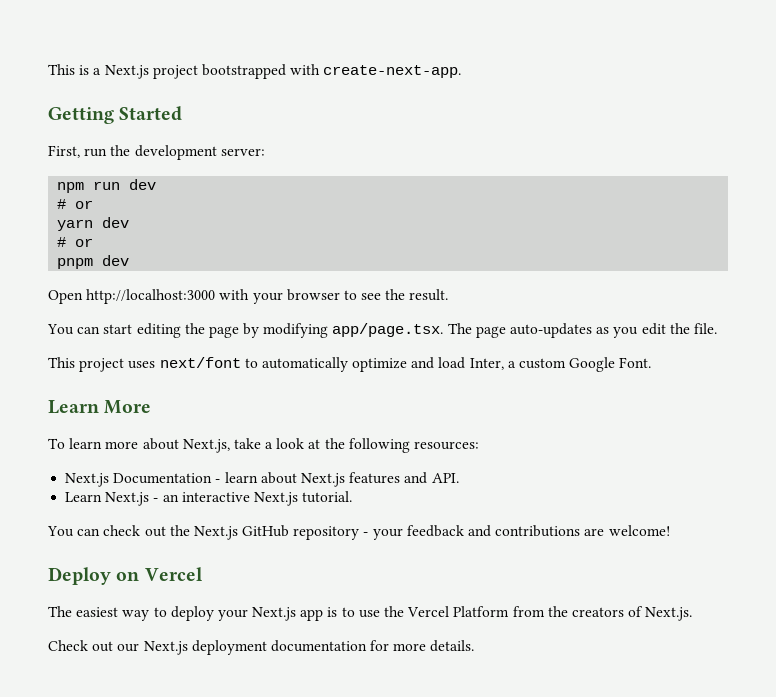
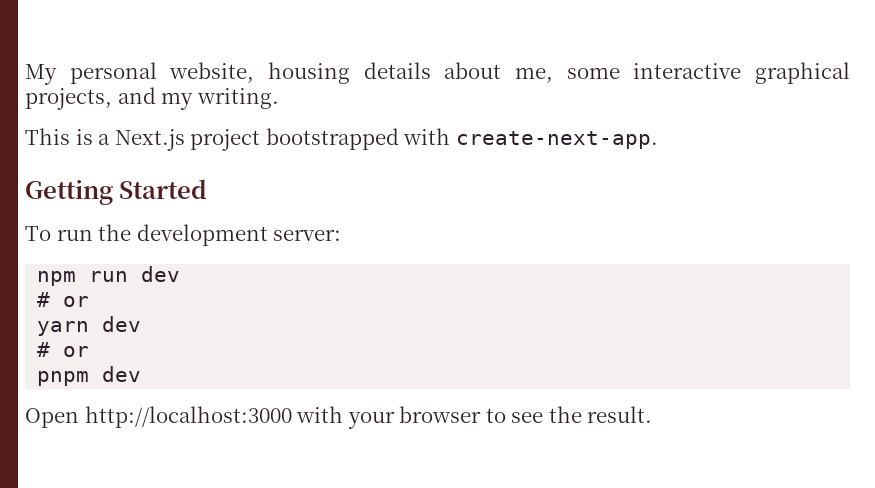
+ My personal website, housing details about me, some interactive graphical projects, and my writing.
- First, run the development server:
+ To run the development server:
- You can start editing the page by modifying app/page.tsx. The page auto-updates as you edit the file.
- This project uses next/font to automatically optimize and load Inter, a custom Google Font.
- Learn More
- To learn more about Next.js, take a look at the following resources:
- Next.js Documentation - learn about Next.js features and API.
- Learn Next.js - an interactive Next.js tutorial.
- You can check out the Next.js GitHub repository - your feedback and contributions are welcome!
- Deploy on Vercel
- The easiest way to deploy your Next.js app is to use the Vercel Platform from the creators of Next.js.
- Check out our Next.js deployment documentation for more details.

